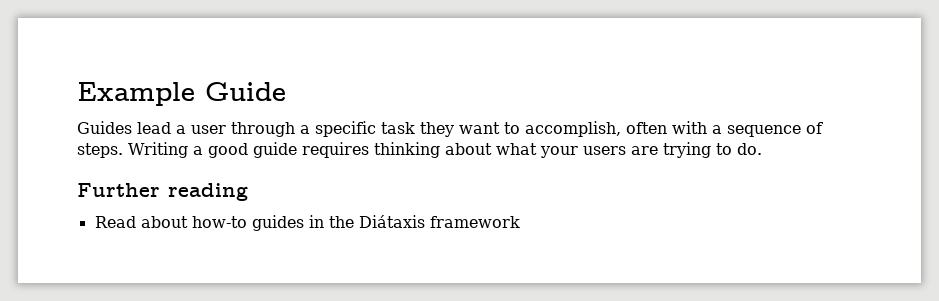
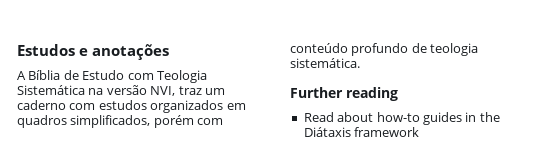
- Example Guide
- Guides lead a user through a specific task they want to accomplish, often with a sequence of steps. Writing a good guide requires thinking about what your users are trying to do.
+ Estudos e anotações
+ A Bíblia de Estudo com Teologia Sistemática na versão NVI, traz um caderno com estudos organizados em quadros simplificados, porém com conteúdo profundo de teologia sistemática.

